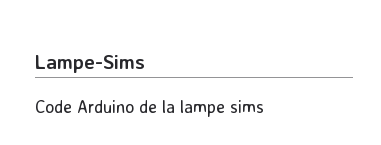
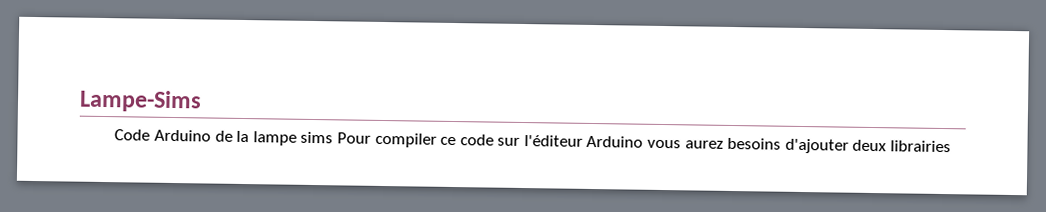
- Code Arduino de la lampe sims
+ Code Arduino de la lampe sims Pour compiler ce code sur l'éditeur Arduino vous aurez besoins d'ajouter deux librairies

